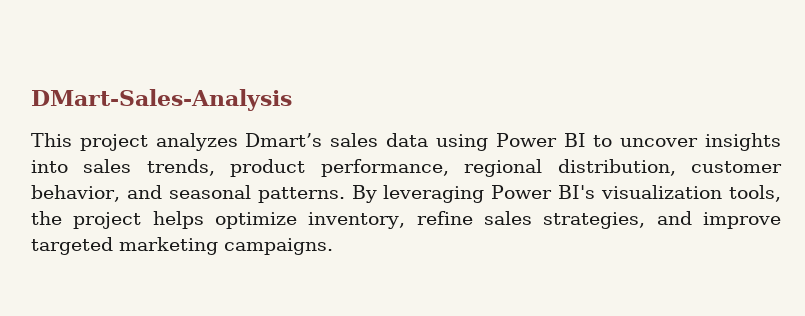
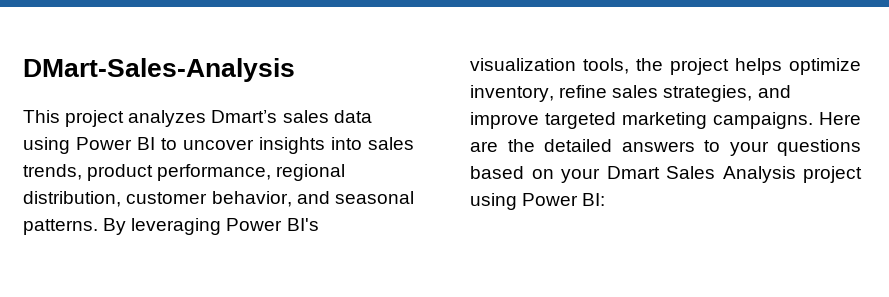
+ Here are the detailed answers to your questions based on your Dmart Sales Analysis project using Power BI:

